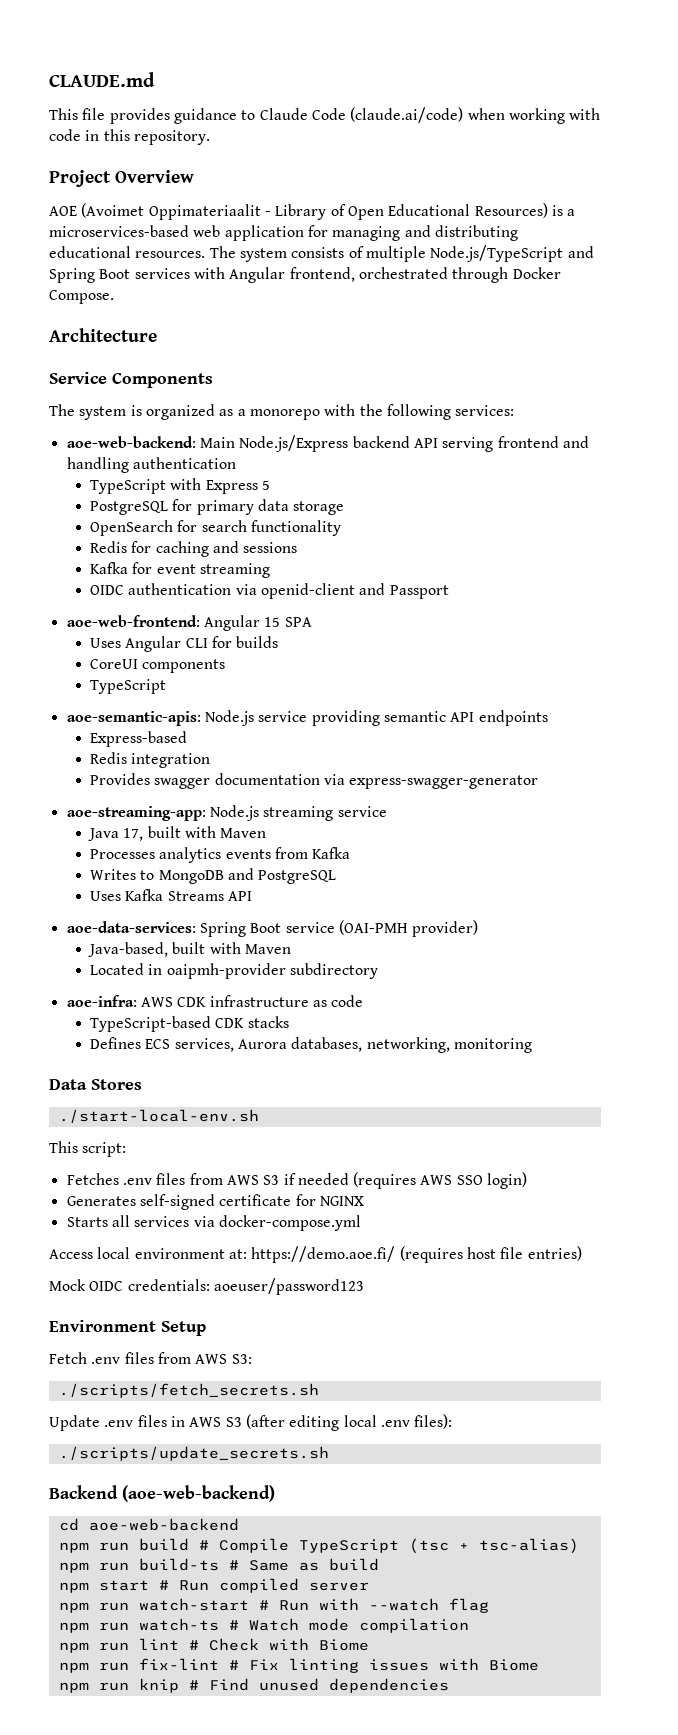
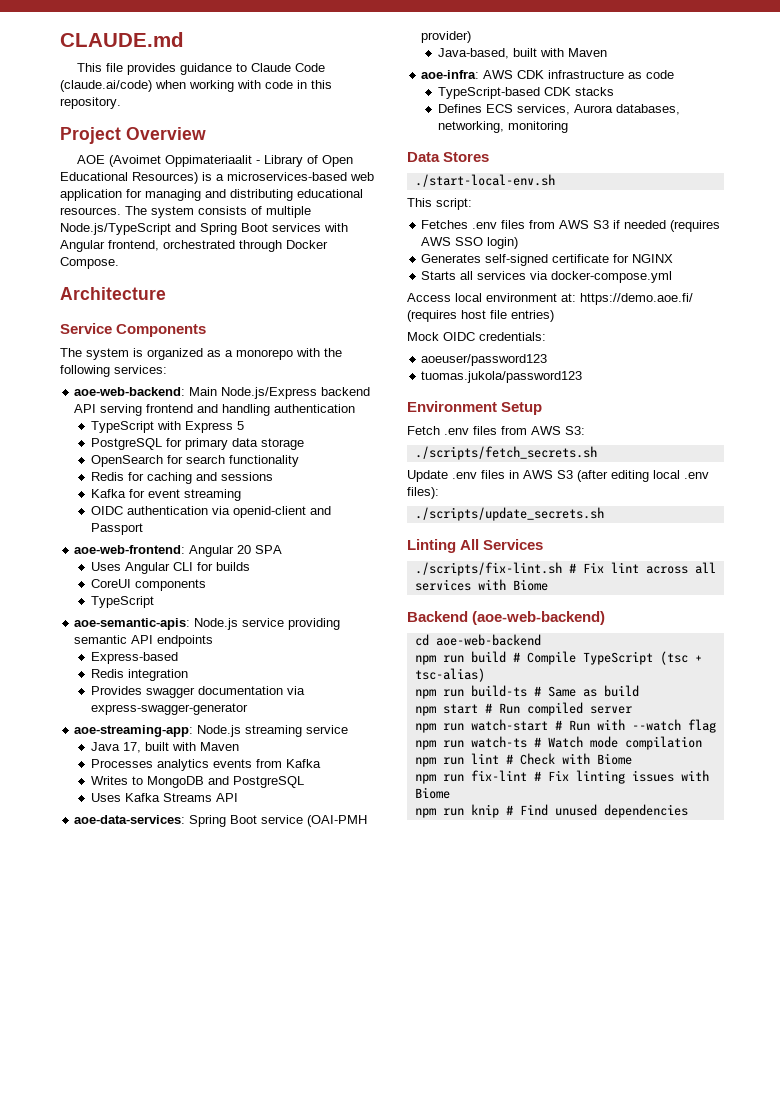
- aoe-web-frontend: Angular 15 SPA
+ aoe-web-frontend: Angular 20 SPA
- Located in oaipmh-provider subdirectory
- Mock OIDC credentials: aoeuser/password123
+ Mock OIDC credentials:
+ aoeuser/password123
+ tuomas.jukola/password123
+ Linting All Services
+ ./scripts/fix-lint.sh # Fix lint across all services with Biome

